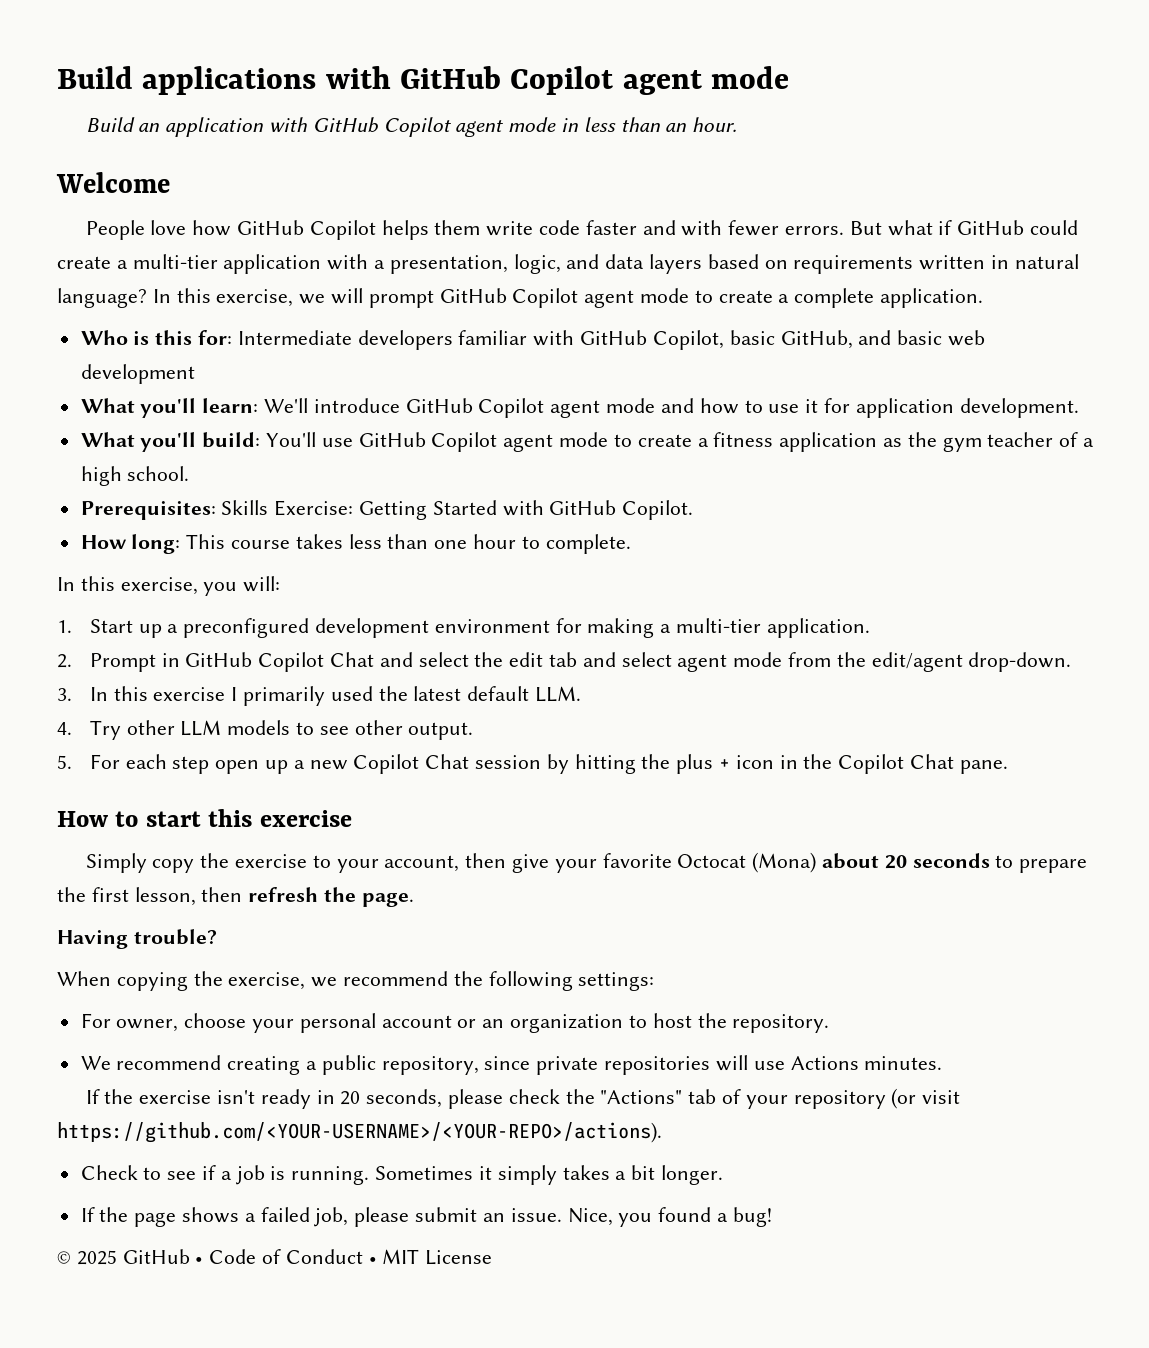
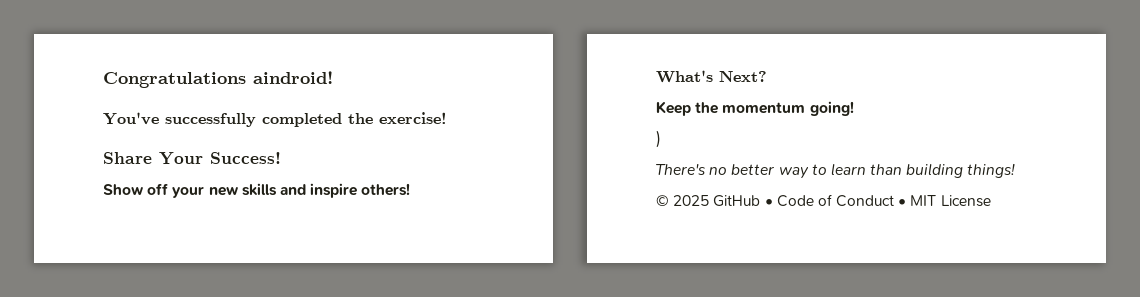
- Build applications with GitHub Copilot agent mode
- Build an application with GitHub Copilot agent mode in less than an hour.
- Welcome
- People love how GitHub Copilot helps them write code faster and with fewer errors. But what if GitHub could create a multi-tier application with a presentation, logic, and data layers based on requirements written in natural language? In this exercise, we will prompt GitHub Copilot agent mode to create a complete application.
- Who is this for: Intermediate developers familiar with GitHub Copilot, basic GitHub, and basic web development
- What you'll learn: We'll introduce GitHub Copilot agent mode and how to use it for application development.
- What you'll build: You'll use GitHub Copilot agent mode to create a fitness application as the gym teacher of a high school.
- Prerequisites: Skills Exercise: Getting Started with GitHub Copilot.
- How long: This course takes less than one hour to complete.
- In this exercise, you will:
- 1. Start up a preconfigured development environment for making a multi-tier application.
- 2. Prompt in GitHub Copilot Chat and select the edit tab and select agent mode from the edit/agent drop-down.
- 3. In this exercise I primarily used the latest default LLM.
- 4. Try other LLM models to see other output.
- 5. For each step open up a new Copilot Chat session by hitting the plus + icon in the Copilot Chat pane.
- How to start this exercise
- Simply copy the exercise to your account, then give your favorite Octocat (Mona) about 20 seconds to prepare the first lesson, then refresh the page.
- Having trouble?
- When copying the exercise, we recommend the following settings:
- For owner, choose your personal account or an organization to host the repository.
- We recommend creating a public repository, since private repositories will use Actions minutes.
- If the exercise isn't ready in 20 seconds, please check the "Actions" tab of your repository (or visit https://github.com/<YOUR-USERNAME>/<YOUR-REPO>/actions).
- Check to see if a job is running. Sometimes it simply takes a bit longer.
- If the page shows a failed job, please submit an issue. Nice, you found a bug!
+ Congratulations aindroid!
+ You've successfully completed the exercise!
+ Share Your Success!
+ Show off your new skills and inspire others!
+ What's Next?
+ Keep the momentum going!
+ )
+ There's no better way to learn than building things!

